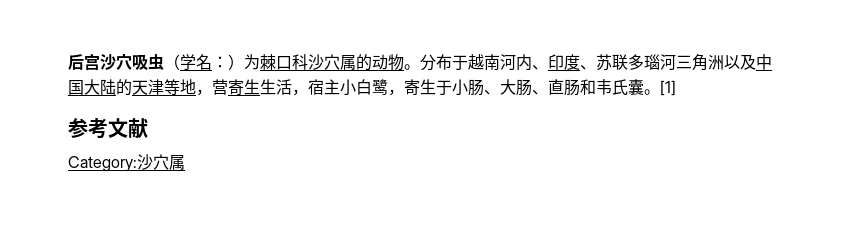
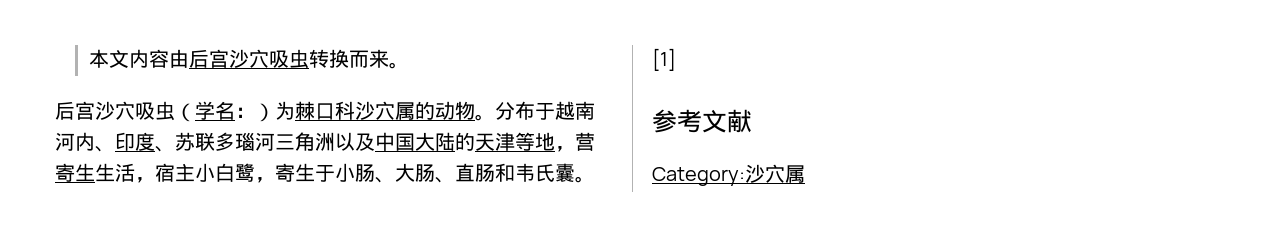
+ 本文内容由后宫沙穴吸虫转换而来。

